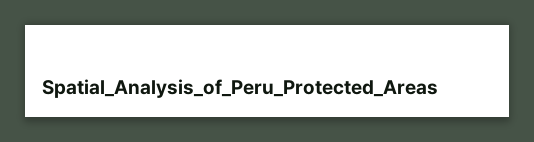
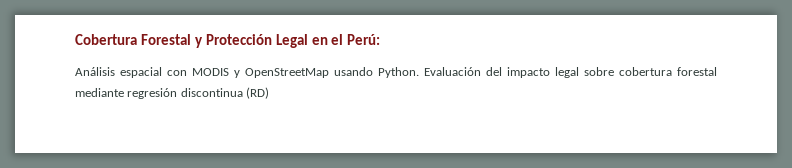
- Spatial_Analysis_of_Peru_Protected_Areas
+ Cobertura Forestal y Protección Legal en el Perú:
+ Análisis espacial con MODIS y OpenStreetMap usando Python. Evaluación del impacto legal sobre cobertura forestal mediante regresión discontinua (RD)

